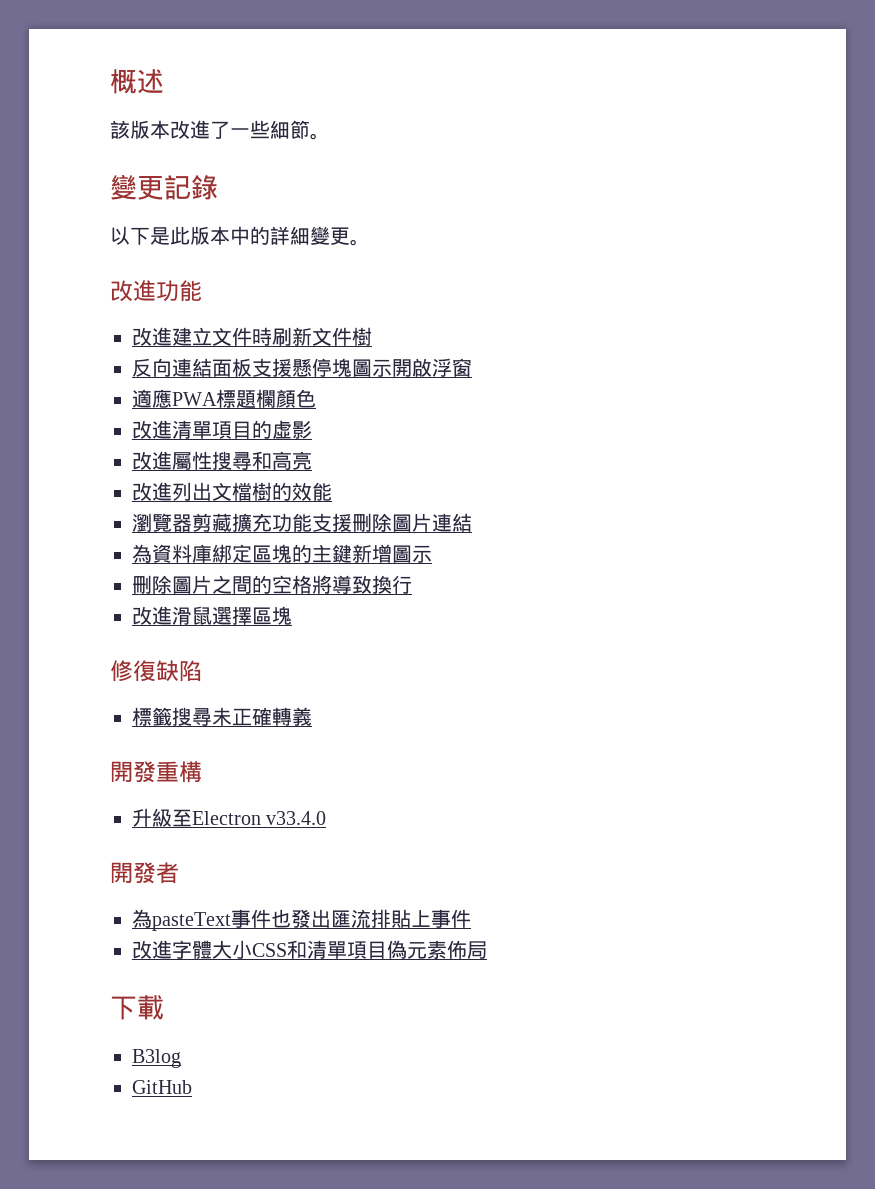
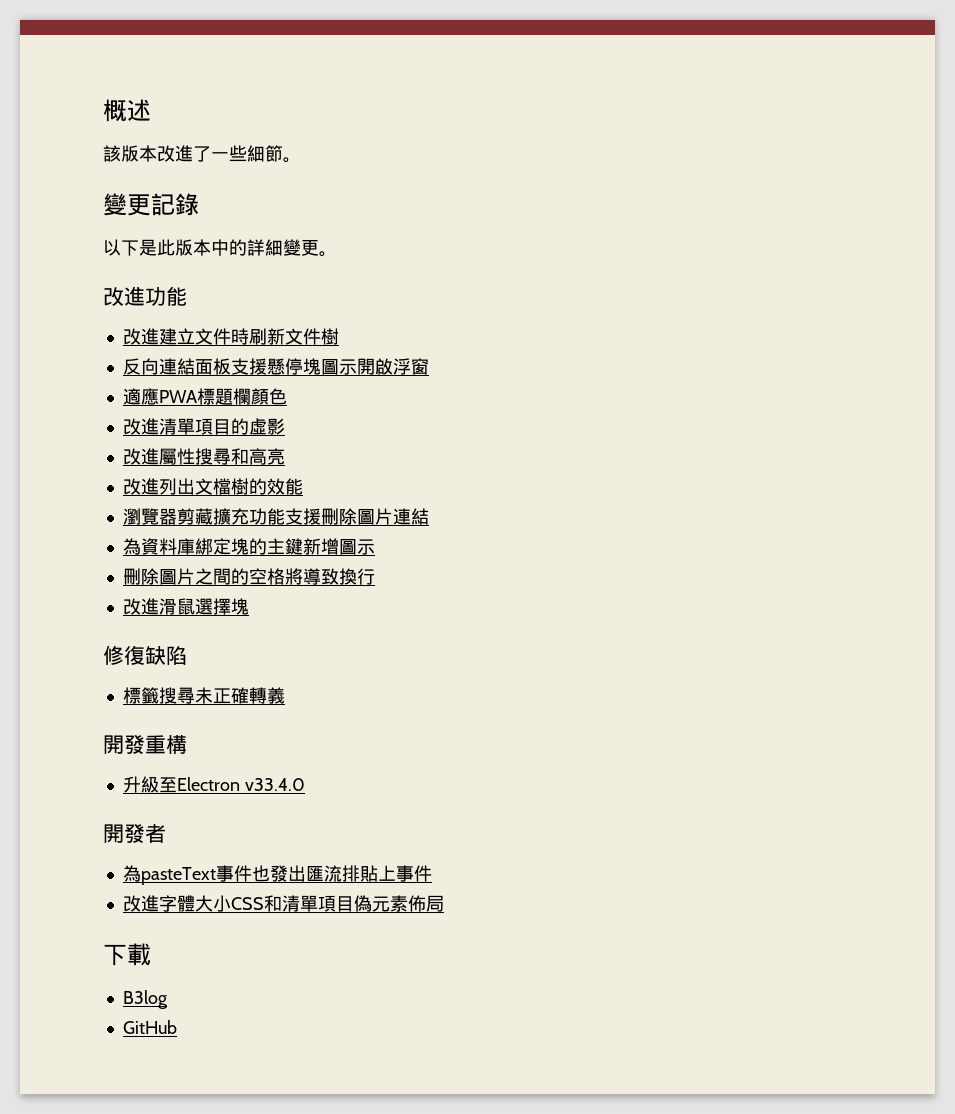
- 為資料庫綁定區塊的主鍵新增圖示
+ 為資料庫綁定塊的主鍵新增圖示
- 改進滑鼠選擇區塊
+ 改進滑鼠選擇塊

